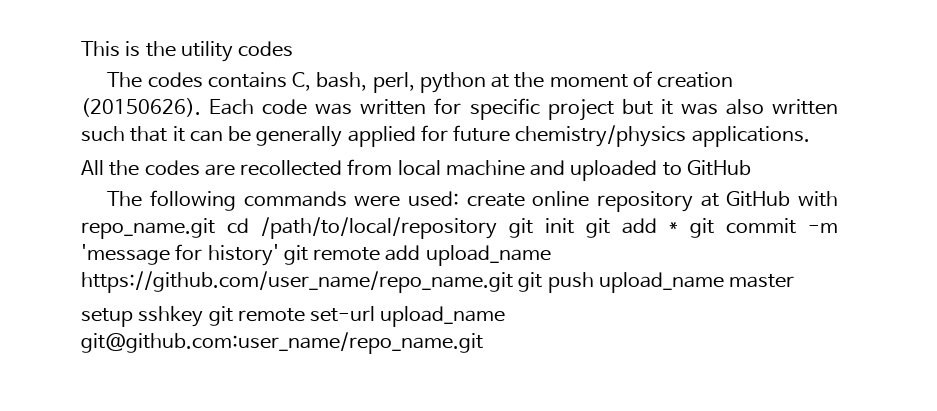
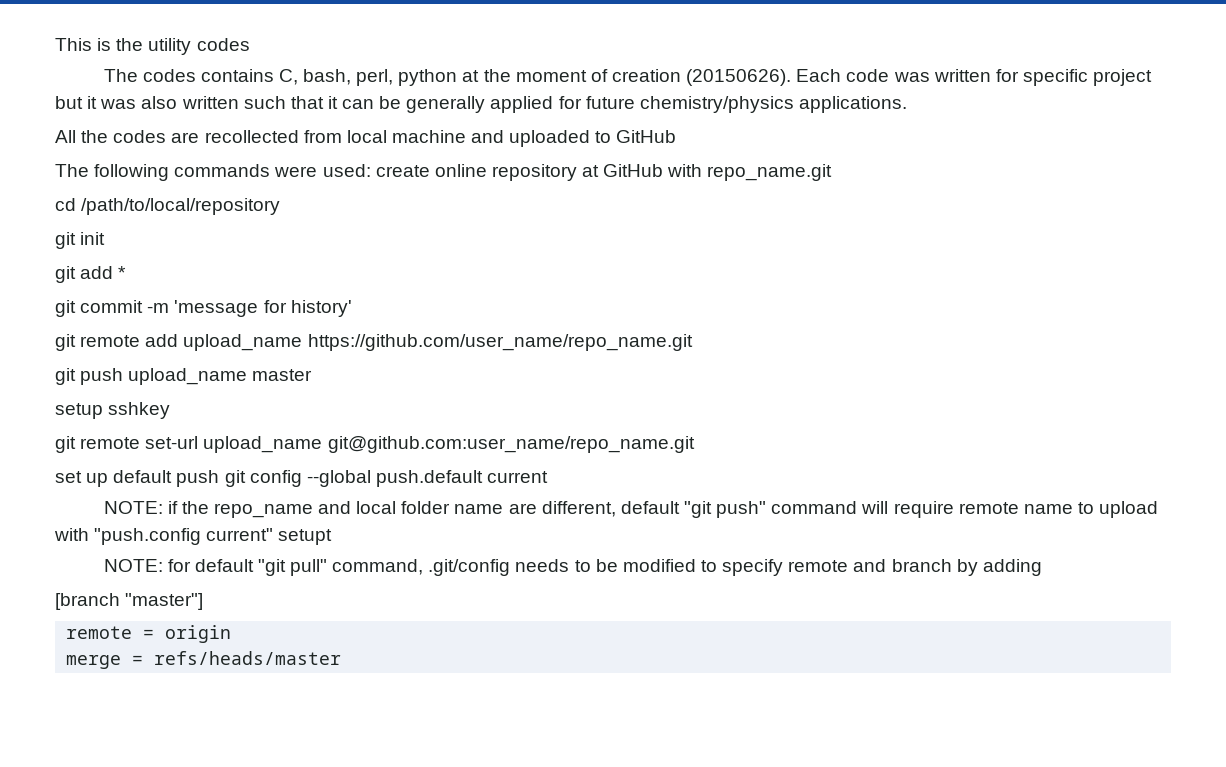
- The following commands were used: create online repository at GitHub with repo_name.git cd /path/to/local/repository git init git add * git commit -m 'message for history' git remote add upload_name https://github.com/user_name/repo_name.git git push upload_name master
+ The following commands were used: create online repository at GitHub with repo_name.git
+ cd /path/to/local/repository
+ git init
+ git add *
+ git commit -m 'message for history'
+ git remote add upload_name https://github.com/user_name/repo_name.git
+ git push upload_name master
- setup sshkey git remote set-url upload_name git@github.com:user_name/repo_name.git
+ setup sshkey
+ git remote set-url upload_name git@github.com:user_name/repo_name.git
+ set up default push git config --global push.default current
+ NOTE: if the repo_name and local folder name are different, default "git push" command will require remote name to upload with "push.config current" setupt
+ NOTE: for default "git pull" command, .git/config needs to be modified to specify remote and branch by adding
+ [branch "master"]
+ remote = origin
+ merge = refs/heads/master

